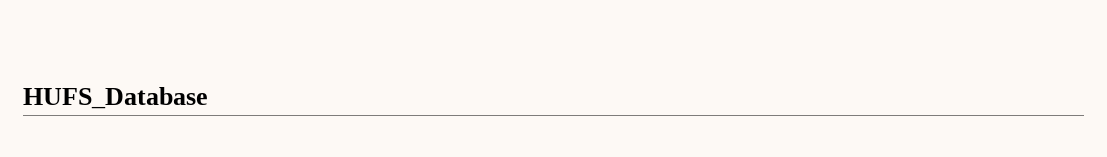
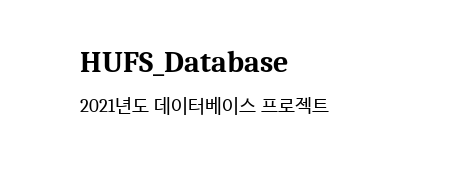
+ 2021년도 데이터베이스 프로젝트

